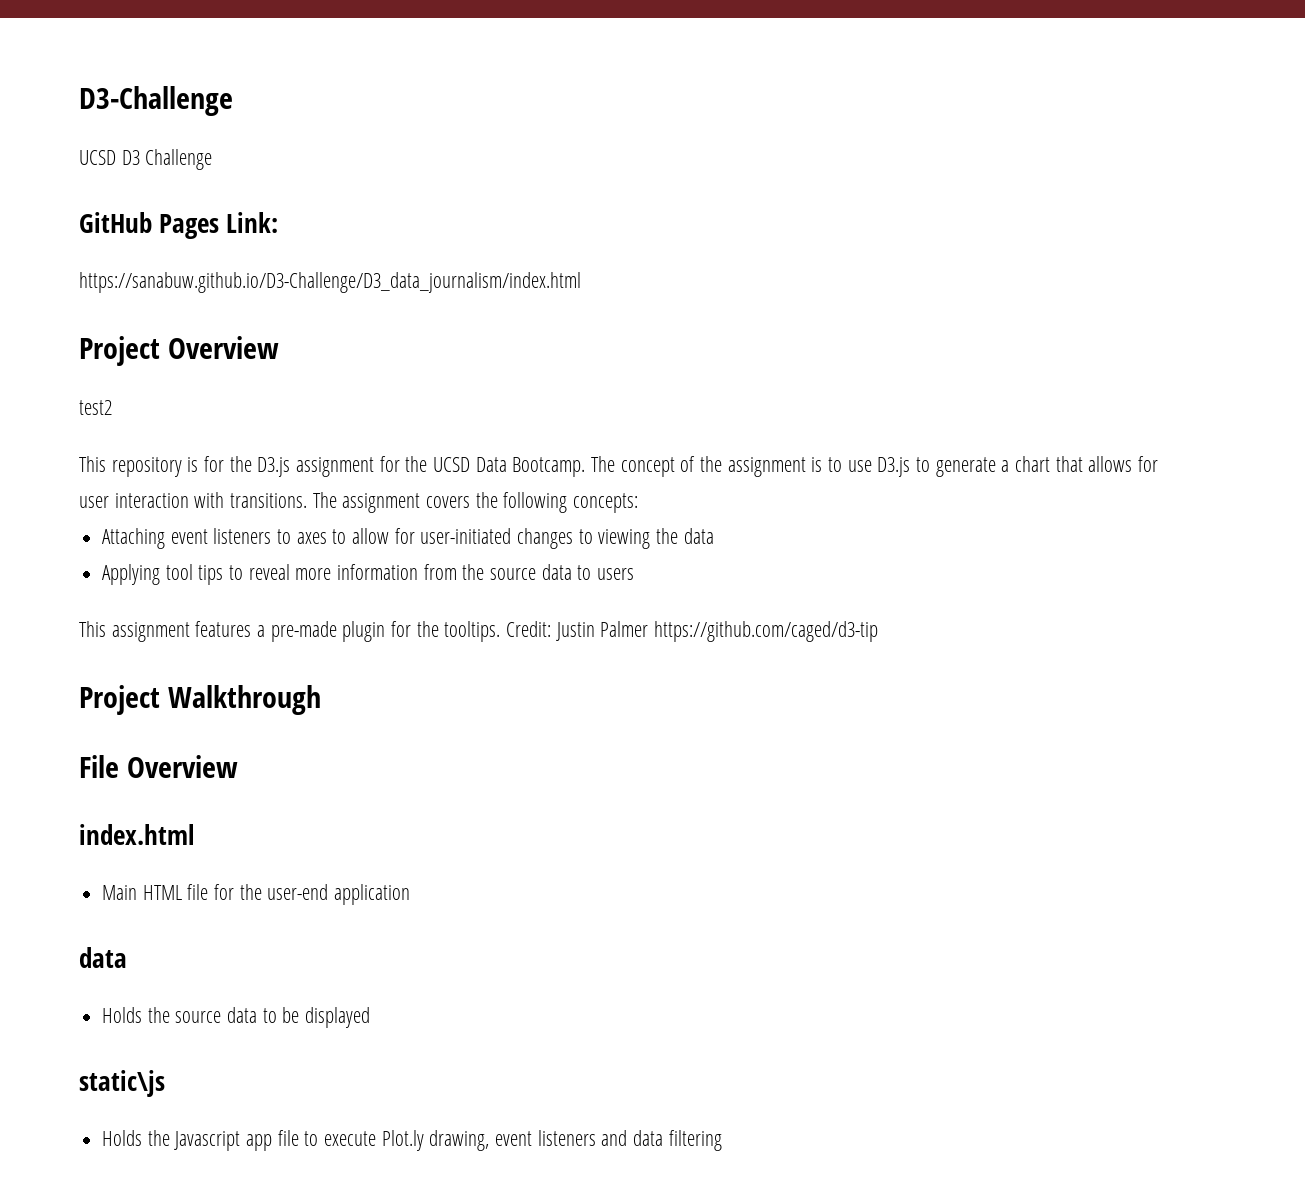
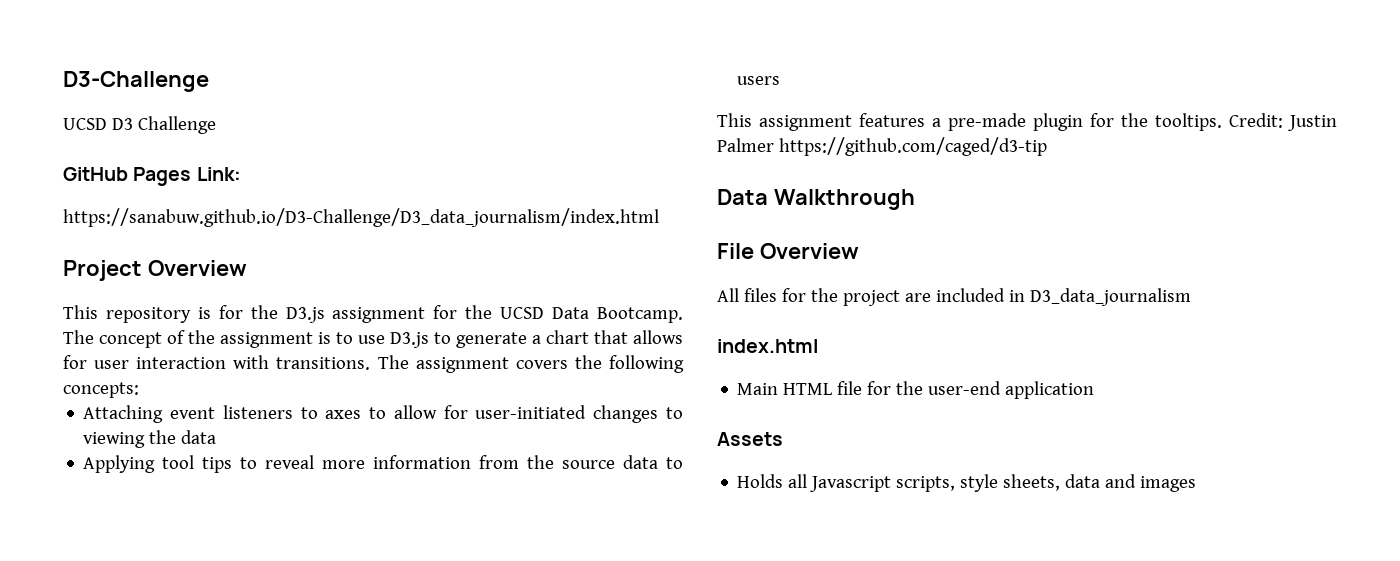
- test2
- Project Walkthrough
+ Data Walkthrough
+ All files for the project are included in D3_data_journalism
  Main HTML file for the user-end application
- data
- Holds the source data to be displayed
- static\js
- Holds the Javascript app file to execute Plot.ly drawing, event listeners and data filtering
+ Assets
+ Holds all Javascript scripts, style sheets, data and images

